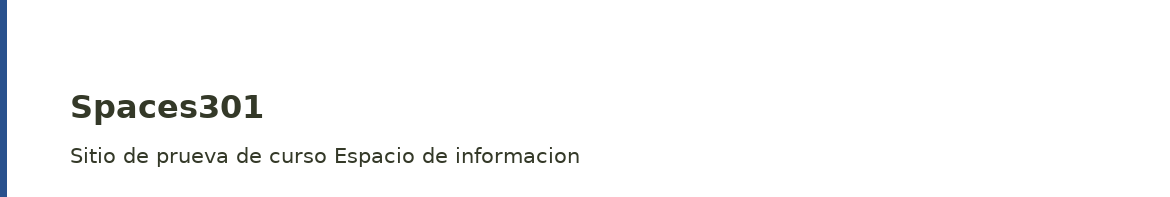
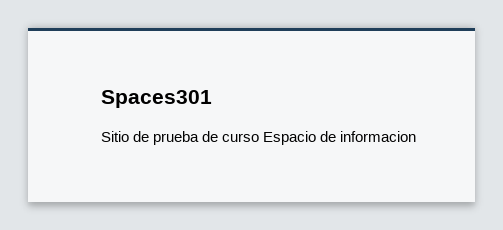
- Sitio de prueva de curso Espacio de informacion
+ Sitio de prueba de curso Espacio de informacion

